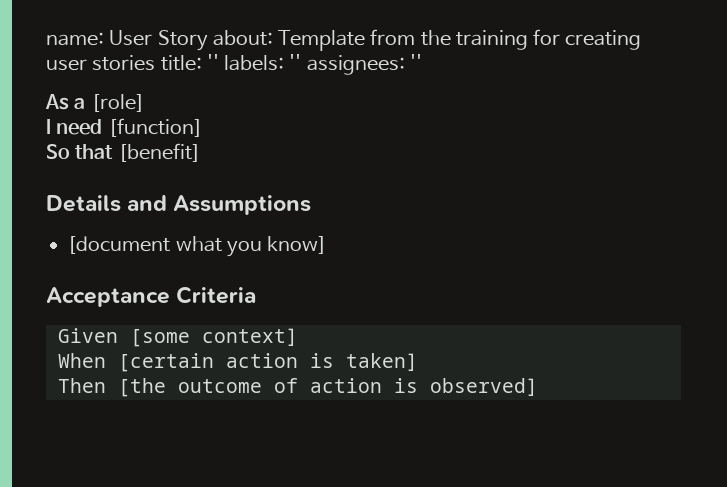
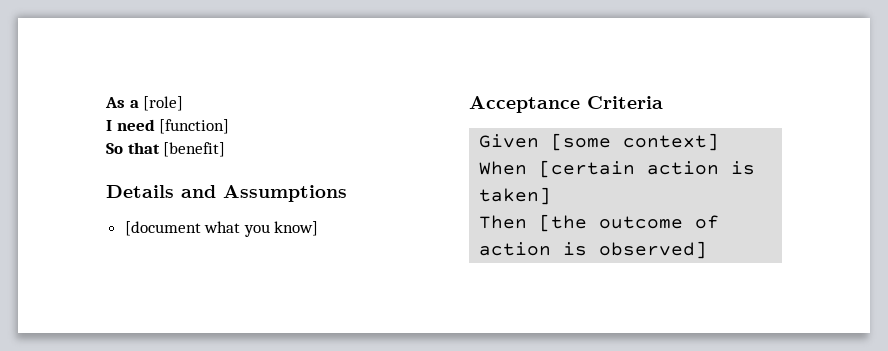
- name: User Story about: Template from the training for creating user stories title: '' labels: '' assignees: ''

